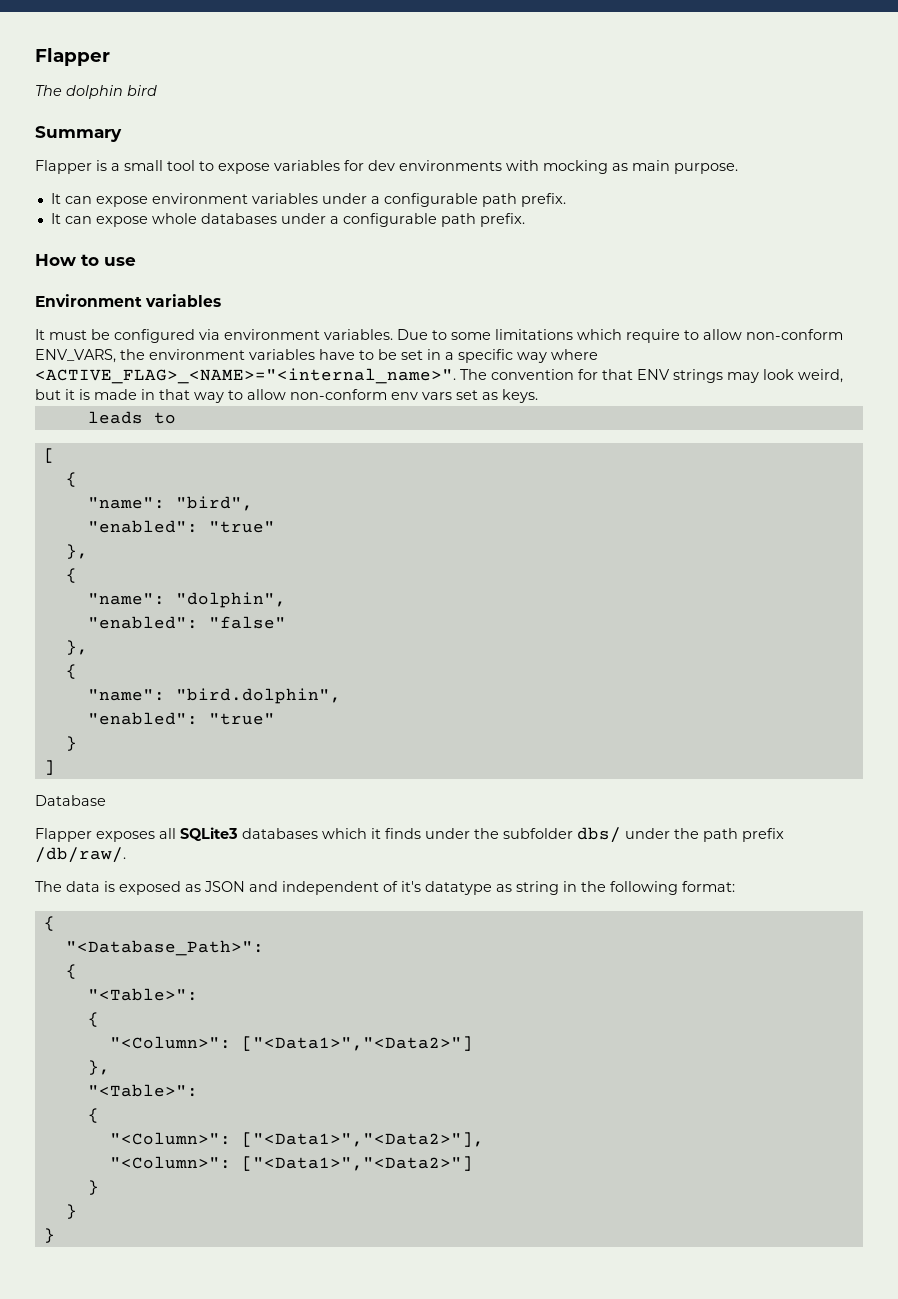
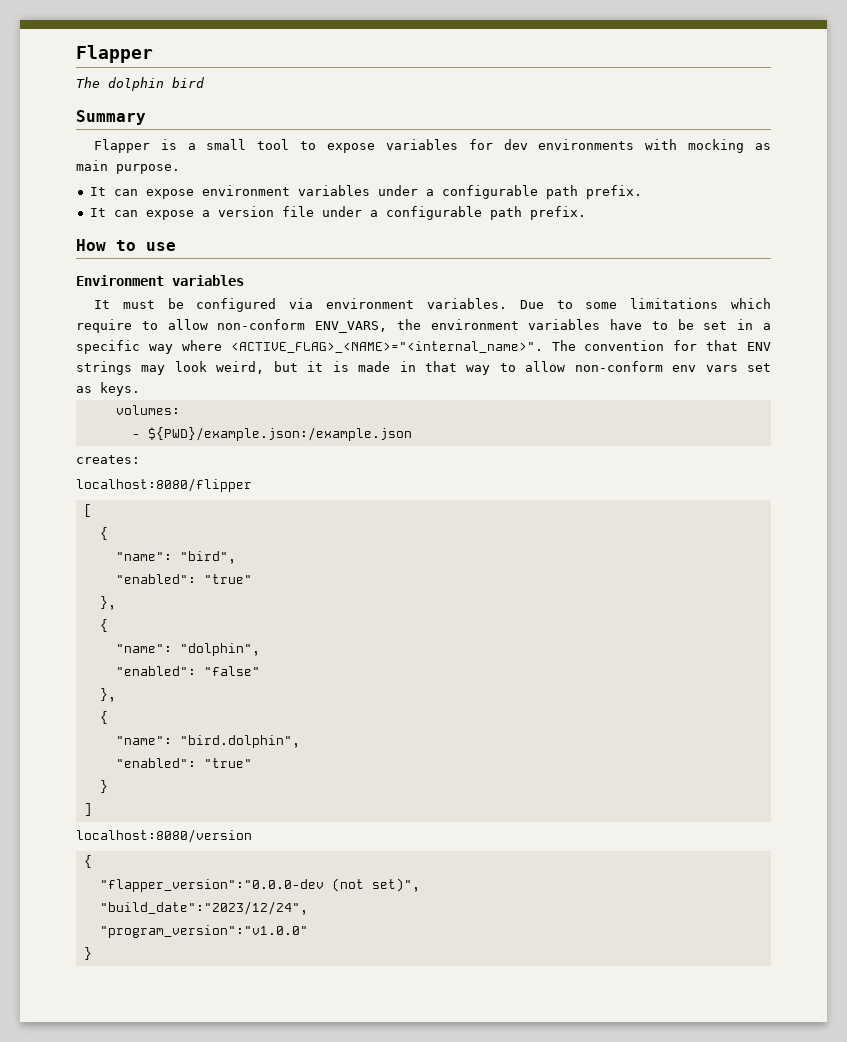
- It can expose whole databases under a configurable path prefix.
+ It can expose a version file under a configurable path prefix.
- leads to
+ volumes:
+ - ${PWD}/example.json:/example.json
+ creates:
+ localhost:8080/flipper
- Database
- Flapper exposes all SQLite3 databases which it finds under the subfolder dbs/ under the path prefix /db/raw/.
- The data is exposed as JSON and independent of it's datatype as string in the following format:
+ localhost:8080/version
  {
- "<Database_Path>":
- {
- "<Table>":
- {
- "<Column>": ["<Data1>","<Data2>"]
- },
- "<Table>":
- {
- "<Column>": ["<Data1>","<Data2>"],
- "<Column>": ["<Data1>","<Data2>"]
- }
- }
+ "flapper_version":"0.0.0-dev (not set)",
+ "build_date":"2023/12/24",
+ "program_version":"v1.0.0"

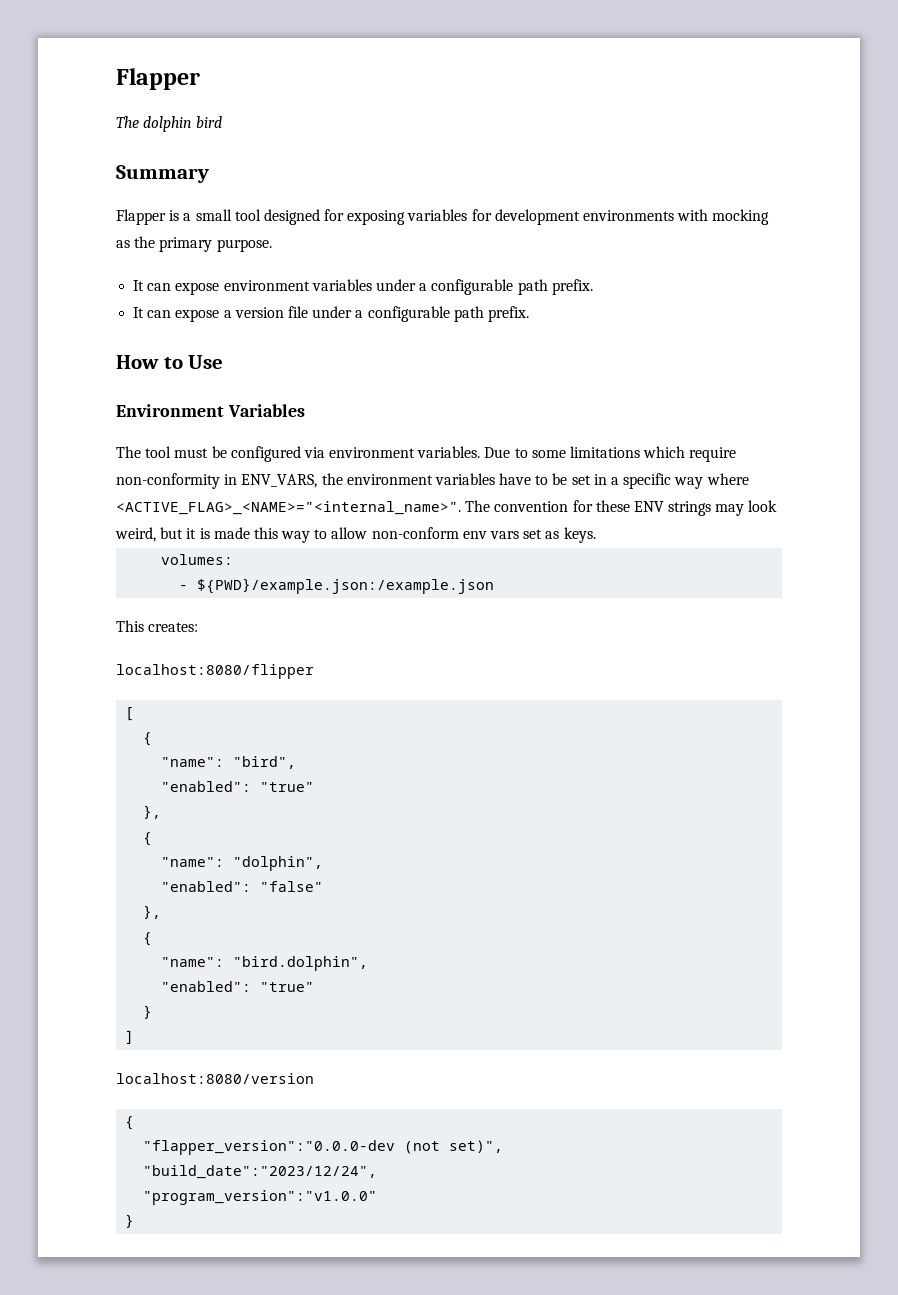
- Flapper is a small tool to expose variables for dev environments with mocking as main purpose.
+ Flapper is a small tool designed for exposing variables for development environments with mocking as the primary purpose.
- How to use
+ How to Use
- Environment variables
- It must be configured via environment variables.
+ Environment Variables
+ The tool must be configured via environment variables.
- Due to some limitations which require to allow non-conform ENV_VARS, the environment variables have to be set in a specific way where <ACTIVE_FLAG>_<NAME>="<internal_name>".
+ Due to some limitations which require non-conformity in ENV_VARS, the environment variables have to be set in a specific way where <ACTIVE_FLAG>_<NAME>="<internal_name>".
- The convention for that ENV strings may look weird, but it is made in that way to allow non-conform env vars set as keys.
+ The convention for these ENV strings may look weird, but it is made this way to allow non-conform env vars set as keys.
- creates:
+ This creates:

